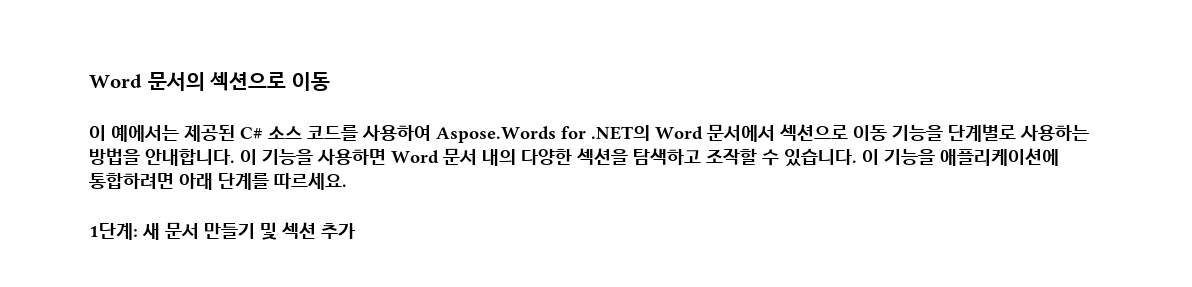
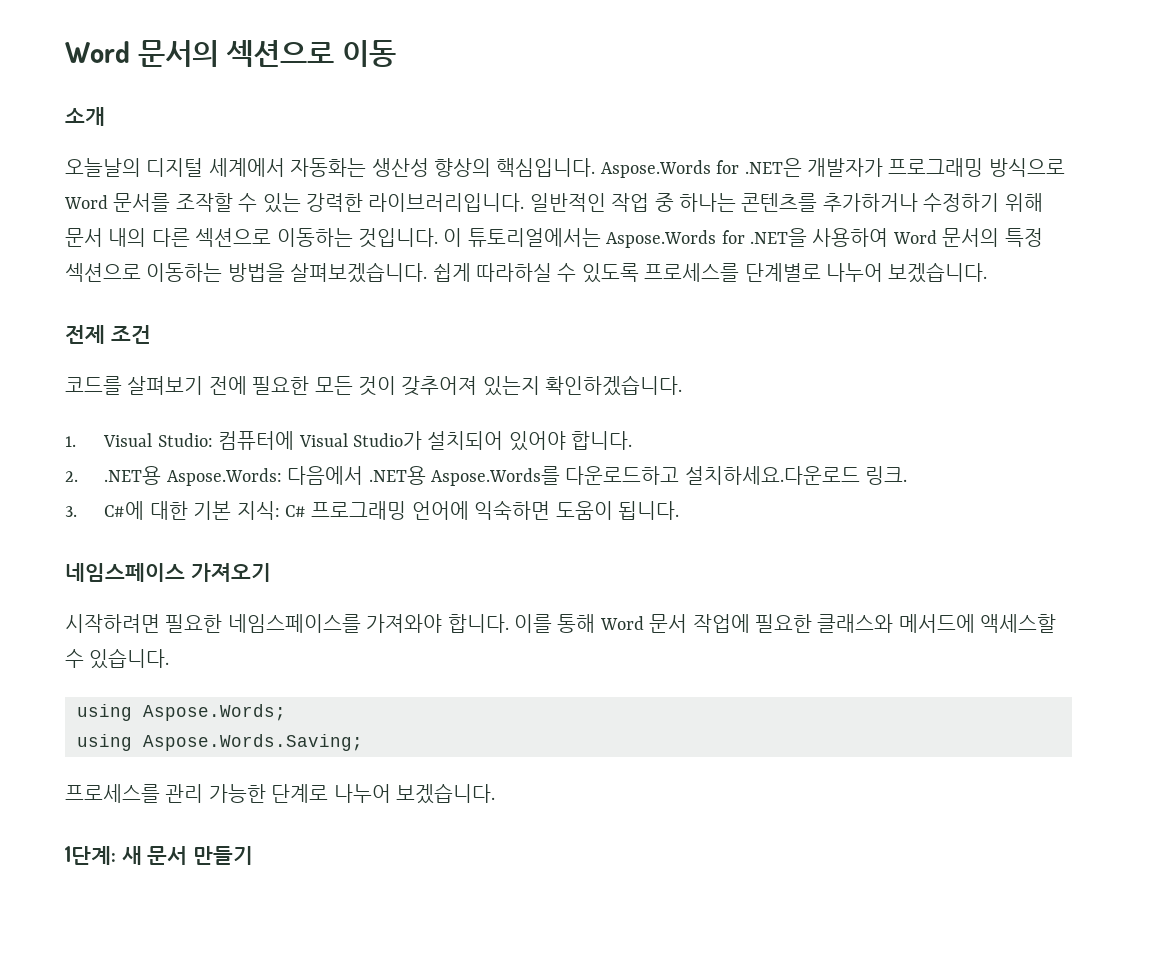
- 이 예에서는 제공된 C# 소스 코드를 사용하여 Aspose.Words for .NET의 Word 문서에서 섹션으로 이동 기능을 단계별로 사용하는 방법을 안내합니다. 이 기능을 사용하면 Word 문서 내의 다양한 섹션을 탐색하고 조작할 수 있습니다. 이 기능을 애플리케이션에 통합하려면 아래 단계를 따르세요.
+ 소개
+ 오늘날의 디지털 세계에서 자동화는 생산성 향상의 핵심입니다. Aspose.Words for .NET은 개발자가 프로그래밍 방식으로 Word 문서를 조작할 수 있는 강력한 라이브러리입니다. 일반적인 작업 중 하나는 콘텐츠를 추가하거나 수정하기 위해 문서 내의 다른 섹션으로 이동하는 것입니다. 이 튜토리얼에서는 Aspose.Words for .NET을 사용하여 Word 문서의 특정 섹션으로 이동하는 방법을 살펴보겠습니다. 쉽게 따라하실 수 있도록 프로세스를 단계별로 나누어 보겠습니다.
+ 전제 조건
+ 코드를 살펴보기 전에 필요한 모든 것이 갖추어져 있는지 확인하겠습니다.
+ 1. Visual Studio: 컴퓨터에 Visual Studio가 설치되어 있어야 합니다.
+ 2. .NET용 Aspose.Words: 다음에서 .NET용 Aspose.Words를 다운로드하고 설치하세요.다운로드 링크.
+ 3. C#에 대한 기본 지식: C# 프로그래밍 언어에 익숙하면 도움이 됩니다.
+ 네임스페이스 가져오기
+ 시작하려면 필요한 네임스페이스를 가져와야 합니다. 이를 통해 Word 문서 작업에 필요한 클래스와 메서드에 액세스할 수 있습니다.
+ using Aspose.Words;
+ using Aspose.Words.Saving;
+ 프로세스를 관리 가능한 단계로 나누어 보겠습니다.
- 1단계: 새 문서 만들기 및 섹션 추가
+ 1단계: 새 문서 만들기

